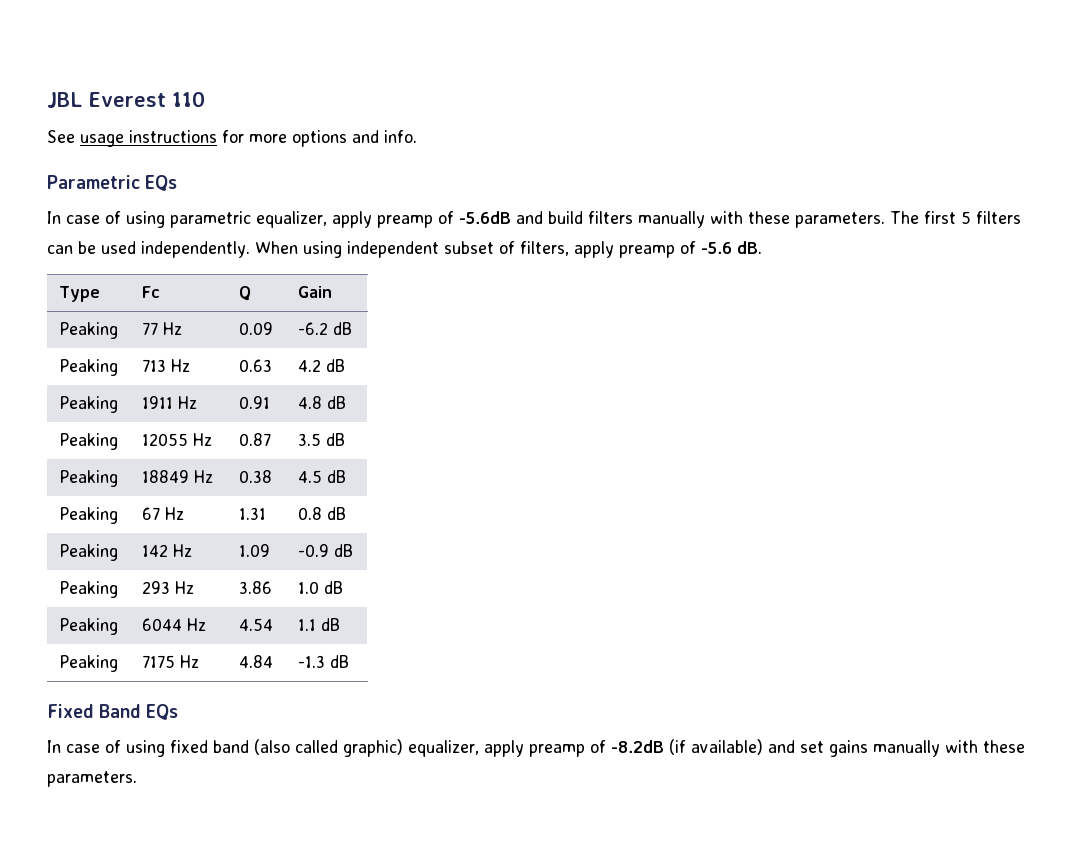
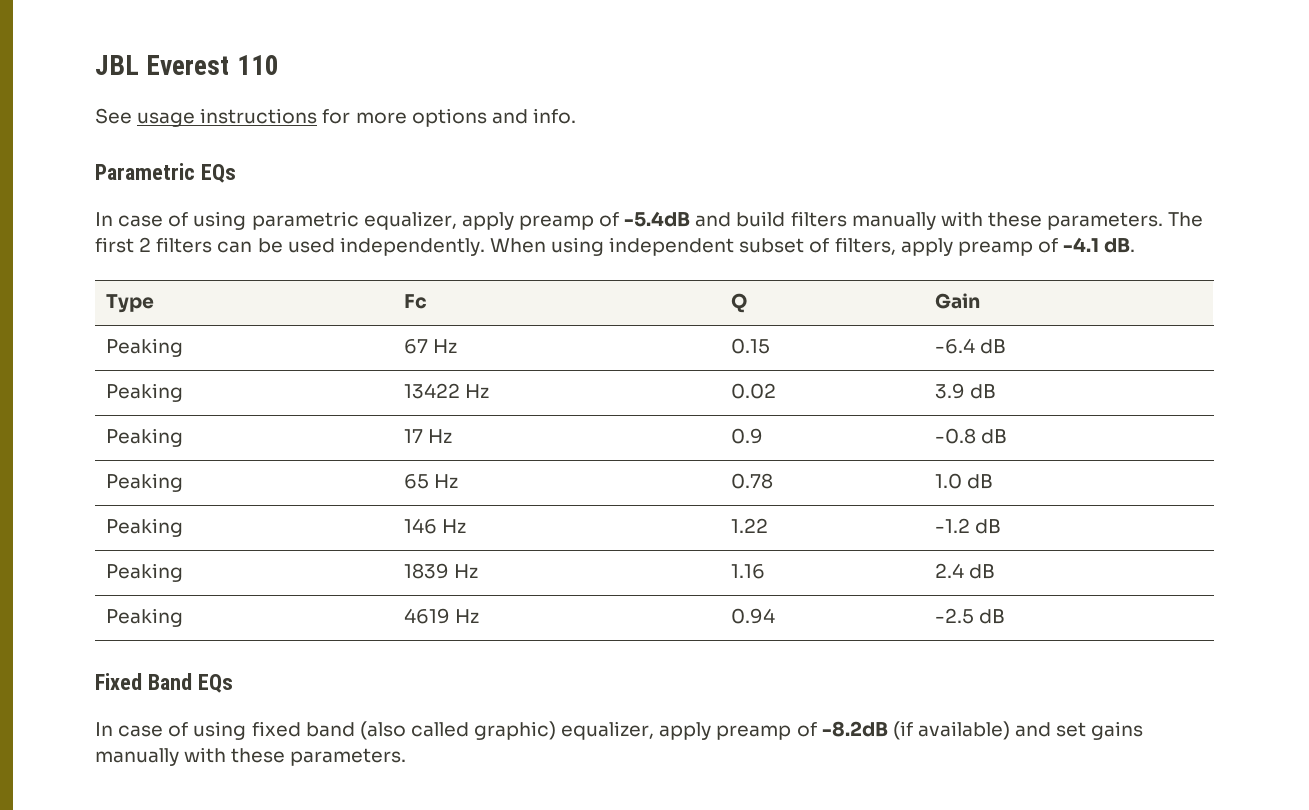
- In case of using parametric equalizer, apply preamp of -5.6dB and build filters manually with these parameters.
+ In case of using parametric equalizer, apply preamp of -5.4dB and build filters manually with these parameters.
- The first 5 filters can be used independently.
+ The first 2 filters can be used independently.
- When using independent subset of filters, apply preamp of -5.6 dB.
+ When using independent subset of filters, apply preamp of -4.1 dB.
- Peaking | 77 Hz | 0.09 | -6.2 dB
- Peaking | 713 Hz | 0.63 | 4.2 dB
- Peaking | 1911 Hz | 0.91 | 4.8 dB
- Peaking | 12055 Hz | 0.87 | 3.5 dB
- Peaking | 18849 Hz | 0.38 | 4.5 dB
- Peaking | 67 Hz | 1.31 | 0.8 dB
- Peaking | 142 Hz | 1.09 | -0.9 dB
- Peaking | 293 Hz | 3.86 | 1.0 dB
+ Peaking | 67 Hz | 0.15 | -6.4 dB
+ Peaking | 13422 Hz | 0.02 | 3.9 dB
+ Peaking | 17 Hz | 0.9 | -0.8 dB
+ Peaking | 65 Hz | 0.78 | 1.0 dB
- Peaking | 6044 Hz | 4.54 | 1.1 dB
- Peaking | 7175 Hz | 4.84 | -1.3 dB
+ Peaking | 146 Hz | 1.22 | -1.2 dB
+ Peaking | 1839 Hz | 1.16 | 2.4 dB
+ Peaking | 4619 Hz | 0.94 | -2.5 dB

